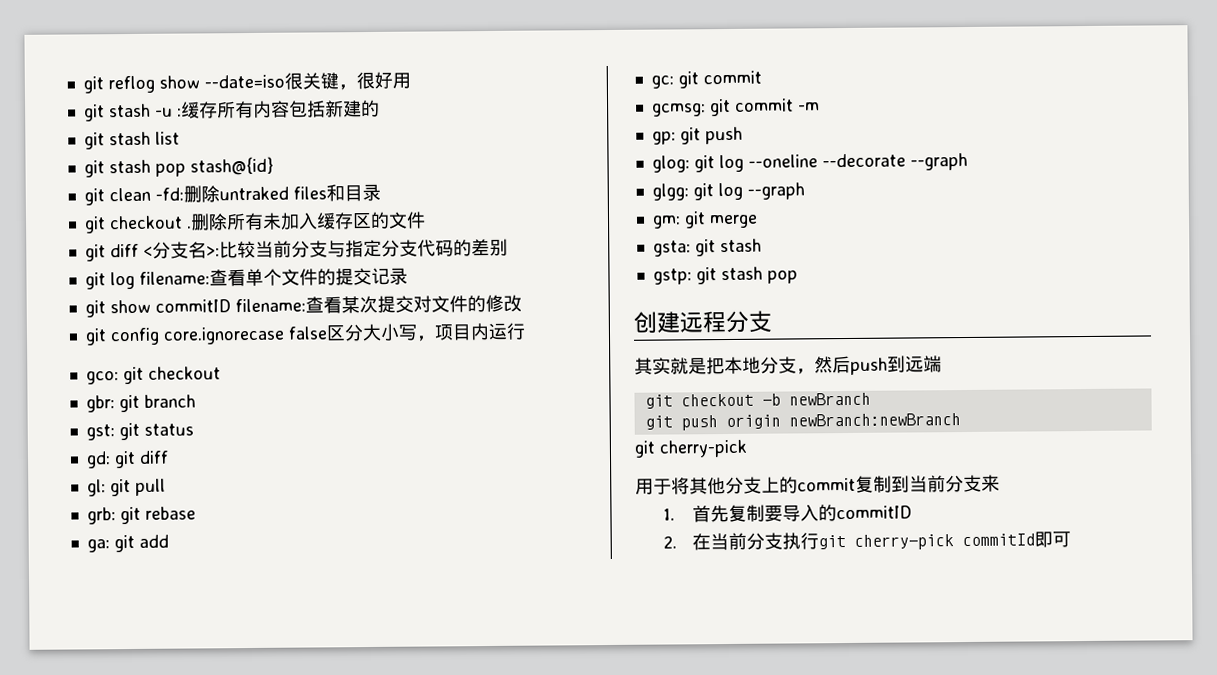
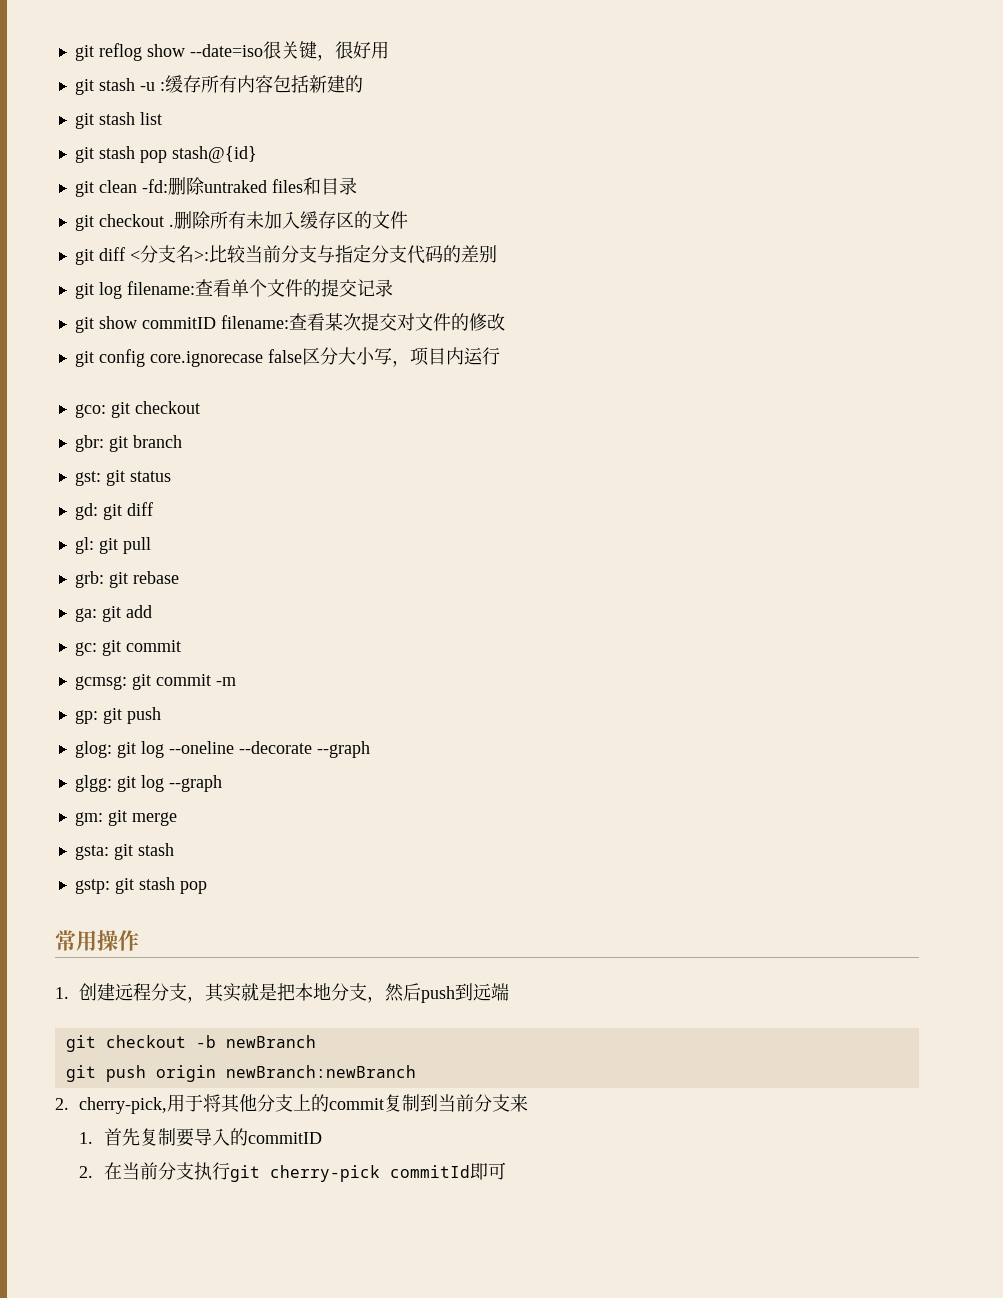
- 创建远程分支
- 其实就是把本地分支，然后push到远端
+ 常用操作
+ 1.创建远程分支，其实就是把本地分支，然后push到远端
  git push origin newBranch:newBranch
- git cherry-pick
- 用于将其他分支上的commit复制到当前分支来
+ 2. cherry-pick,用于将其他分支上的commit复制到当前分支来

